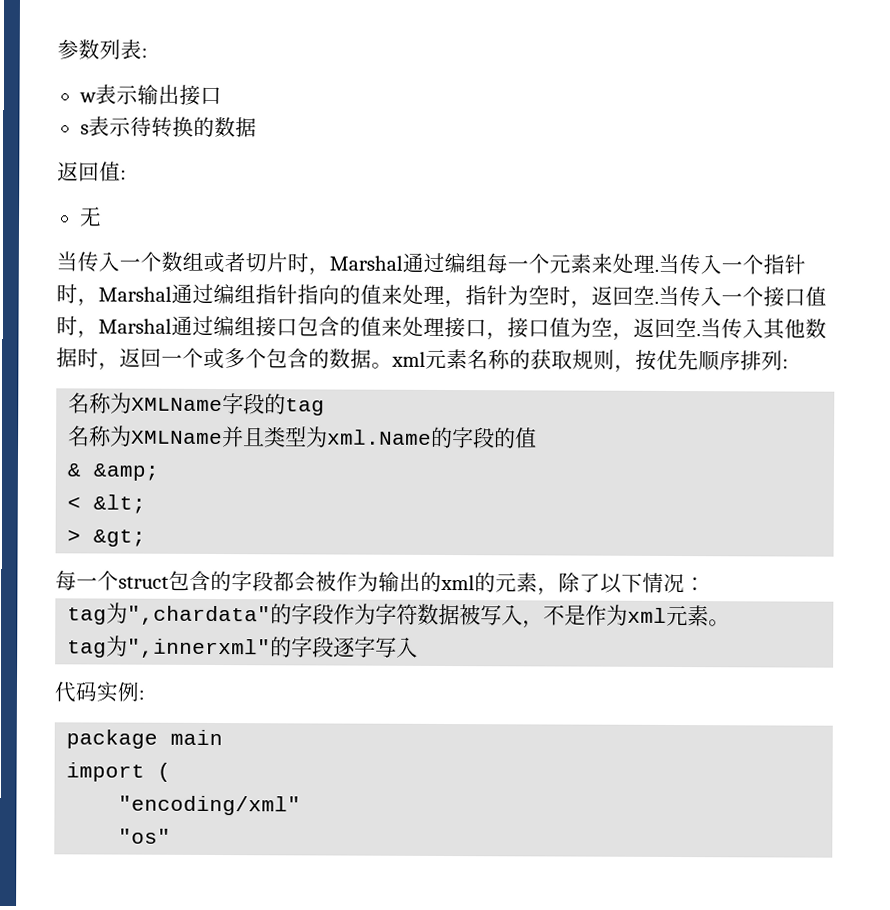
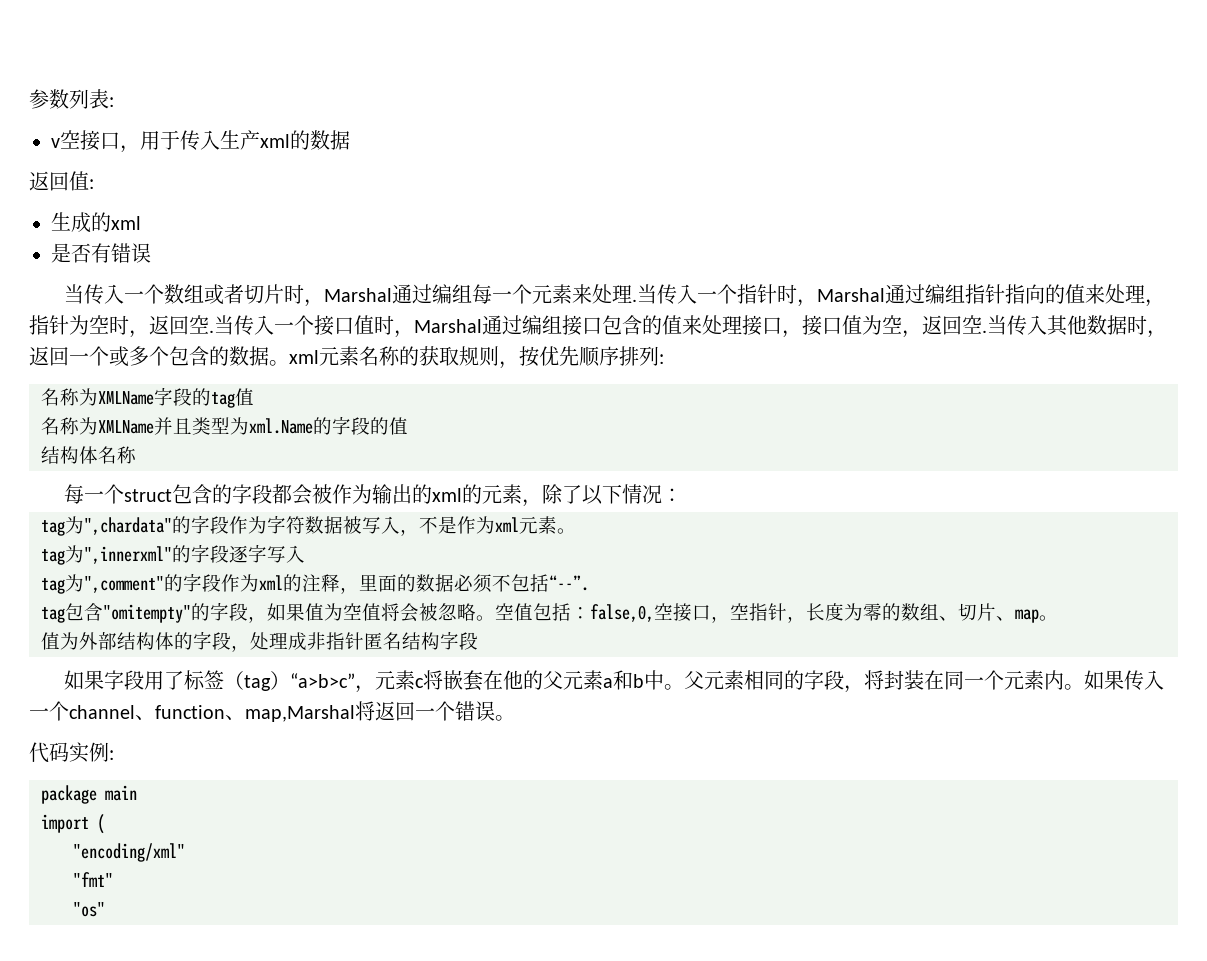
- w表示输出接口
- s表示待转换的数据
+ v空接口，用于传入生产xml的数据
- 无
+ 生成的xml
+ 是否有错误
- 名称为XMLName字段的tag
+ 名称为XMLName字段的tag值
- & &amp;
- < &lt;
- > &gt;
+ 结构体名称
+ tag为",comment"的字段作为xml的注释，里面的数据必须不包括“--”.
+ tag包含"omitempty"的字段，如果值为空值将会被忽略。空值包括：false,0,空接口，空指针，长度为零的数组、切片、map。
+ 值为外部结构体的字段，处理成非指针匿名结构字段
+ 如果字段用了标签（tag）“a>b>c”，元素c将嵌套在他的父元素a和b中。父元素相同的字段，将封装在同一个元素内。如果传入一个channel、function、map,Marshal将返回一个错误。
+ "fmt"

